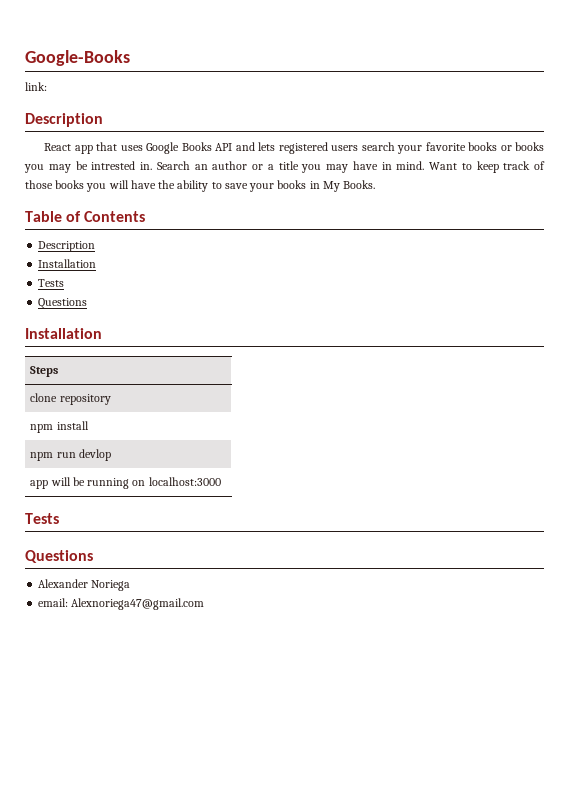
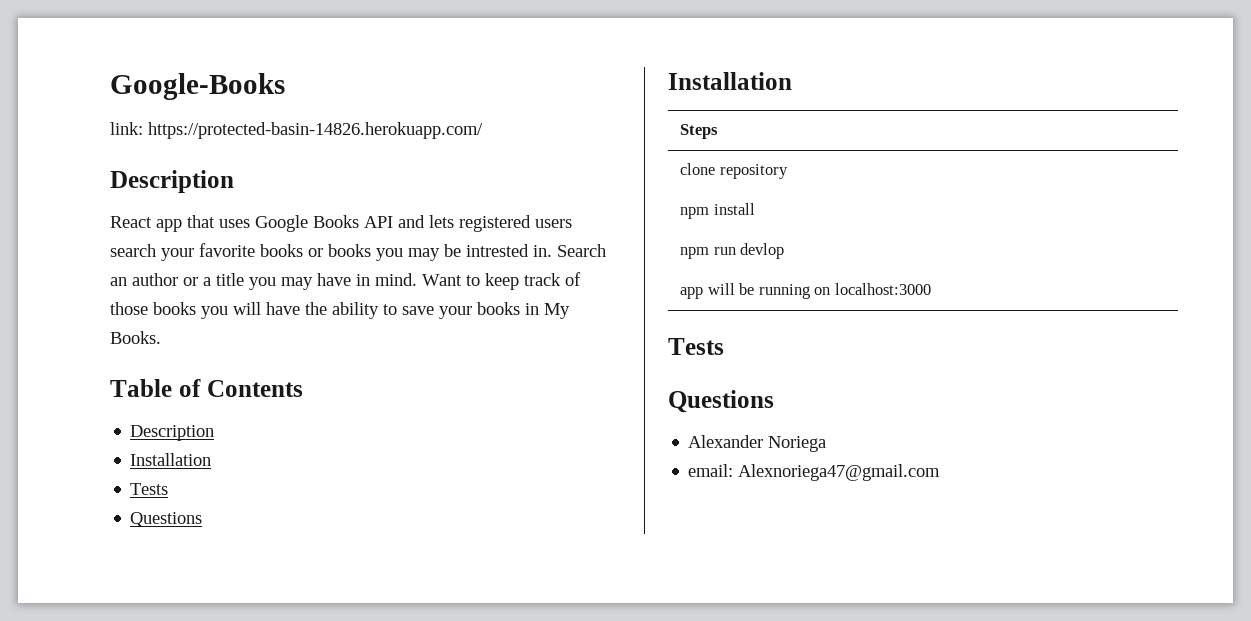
- link:
+ link: https://protected-basin-14826.herokuapp.com/

